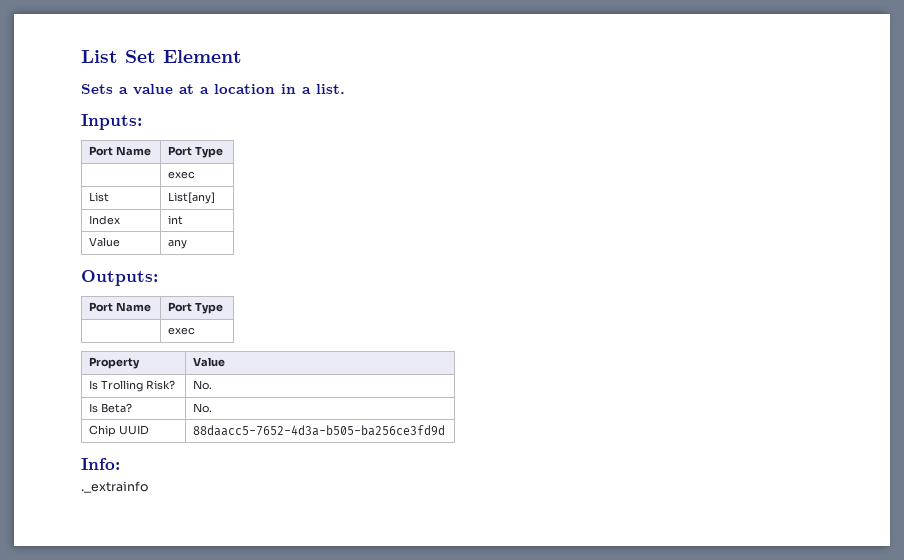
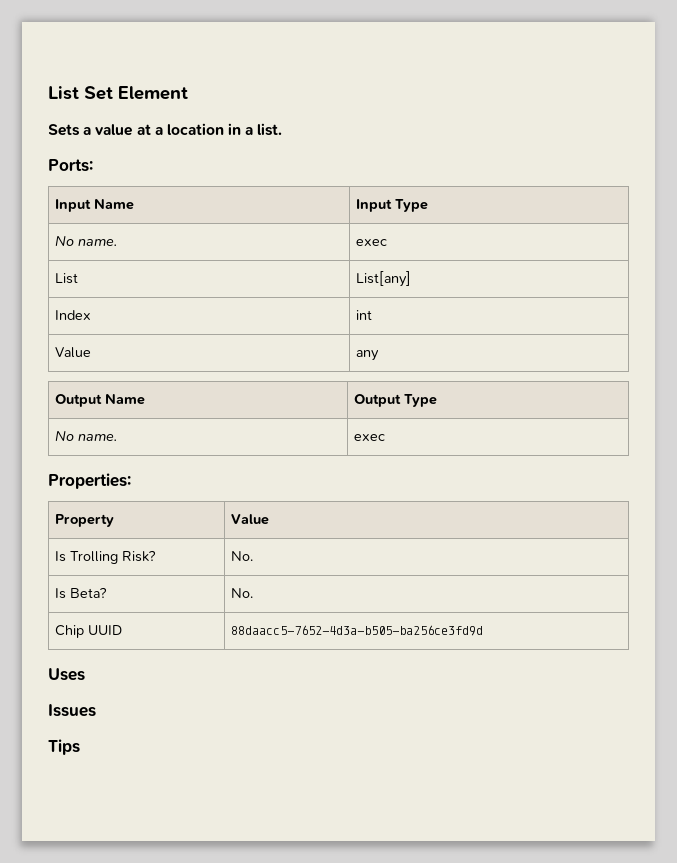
- Inputs:
- Port Name | Port Type
- | exec
+ Ports:
+ Input Name | Input Type
+ No name. | exec
- Outputs:
- Port Name | Port Type
- | exec
+ Output Name | Output Type
+ No name. | exec
+ Properties:
- Info:
- ._extrainfo
+ Uses
+ Issues
+ Tips

